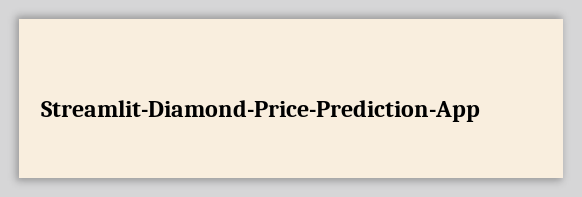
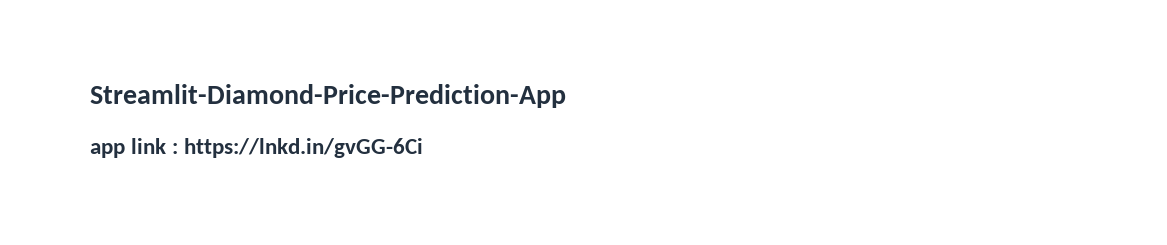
+ app link : https://lnkd.in/gvGG-6Ci

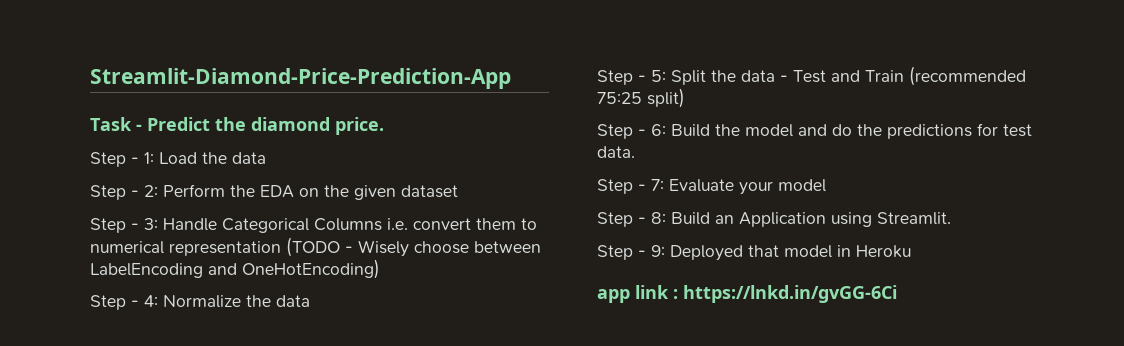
+ Task - Predict the diamond price.
+ Step - 1: Load the data
+ Step - 2: Perform the EDA on the given dataset
+ Step - 3: Handle Categorical Columns i.e. convert them to numerical representation (TODO - Wisely choose between LabelEncoding and OneHotEncoding)
+ Step - 4: Normalize the data
+ Step - 5: Split the data - Test and Train (recommended 75:25 split)
+ Step - 6: Build the model and do the predictions for test data.
+ Step - 7: Evaluate your model
+ Step - 8: Build an Application using Streamlit.
+ Step - 9: Deployed that model in Heroku

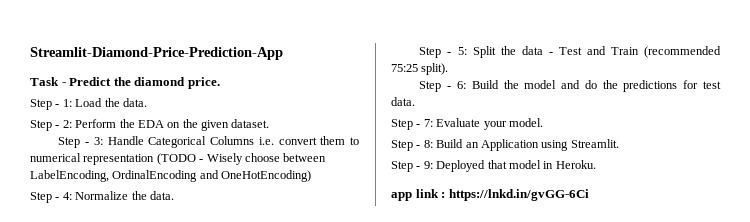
- Step - 1: Load the data
+ Step - 1: Load the data.
- Step - 2: Perform the EDA on the given dataset
+ Step - 2: Perform the EDA on the given dataset.
- Step - 3: Handle Categorical Columns i.e. convert them to numerical representation (TODO - Wisely choose between LabelEncoding and OneHotEncoding)
+ Step - 3: Handle Categorical Columns i.e. convert them to numerical representation (TODO - Wisely choose between LabelEncoding, OrdinalEncoding and OneHotEncoding)
- Step - 4: Normalize the data
+ Step - 4: Normalize the data.
- Step - 5: Split the data - Test and Train (recommended 75:25 split)
+ Step - 5: Split the data - Test and Train (recommended 75:25 split).
- Step - 7: Evaluate your model
+ Step - 7: Evaluate your model.
- Step - 9: Deployed that model in Heroku
+ Step - 9: Deployed that model in Heroku.

